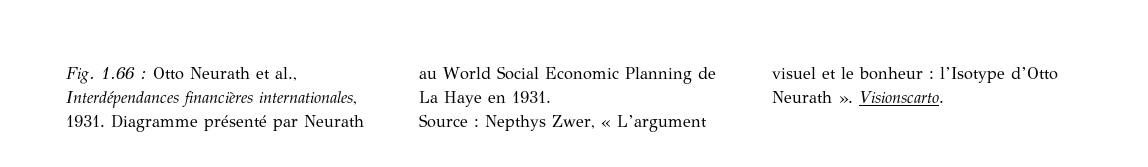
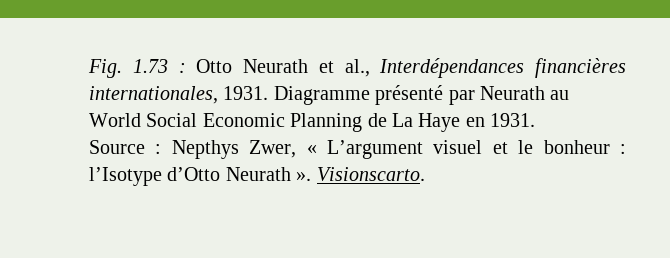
- Fig. 1.66 : Otto Neurath et al., Interdépendances financières internationales, 1931.
+ Fig. 1.73 : Otto Neurath et al., Interdépendances financières internationales, 1931.

